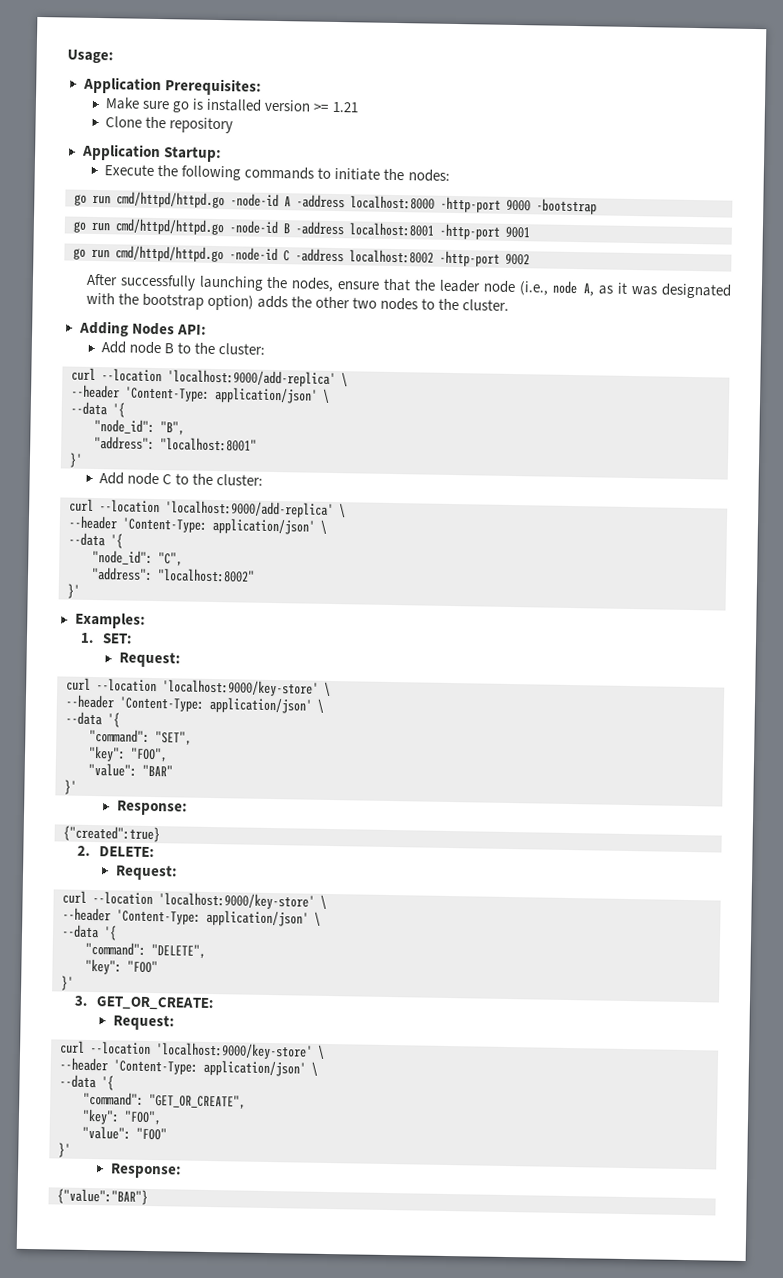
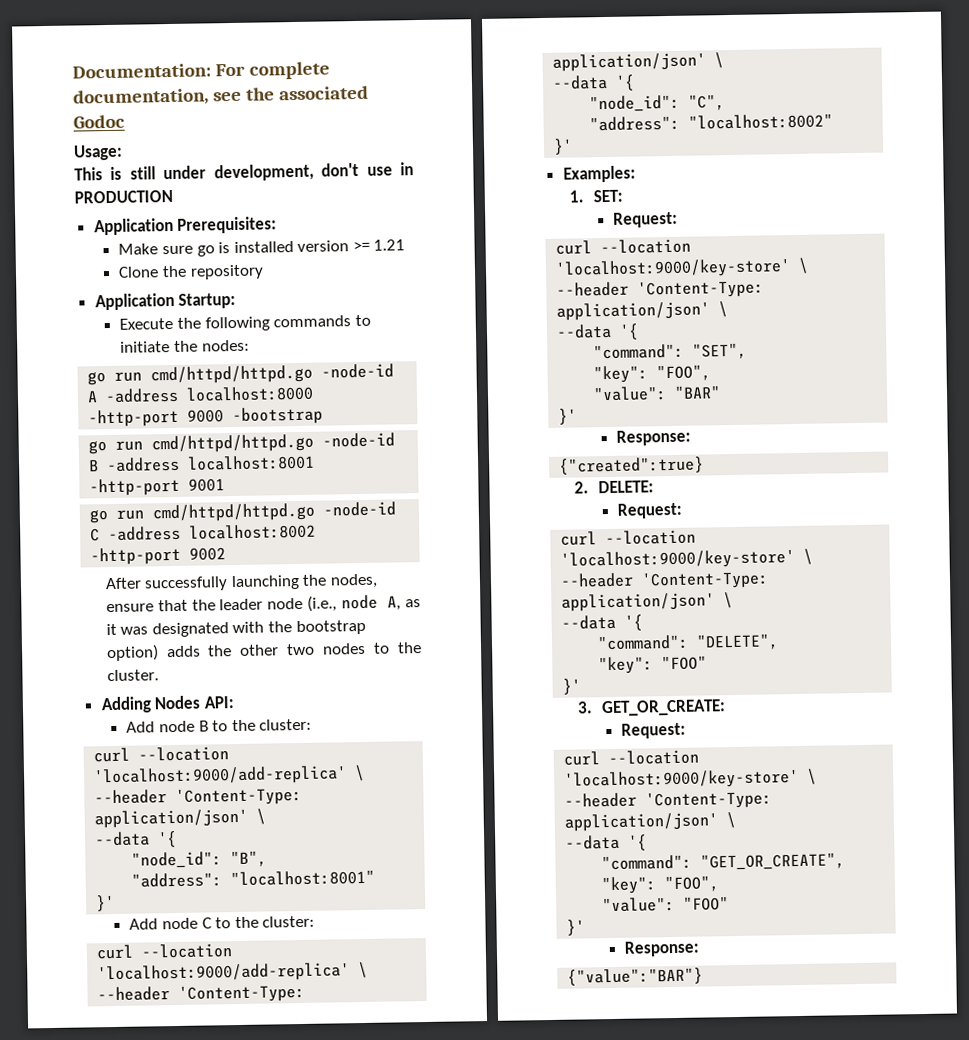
+ Documentation: For complete documentation, see the associated Godoc
  Usage:
+ This is still under development, don't use in PRODUCTION

